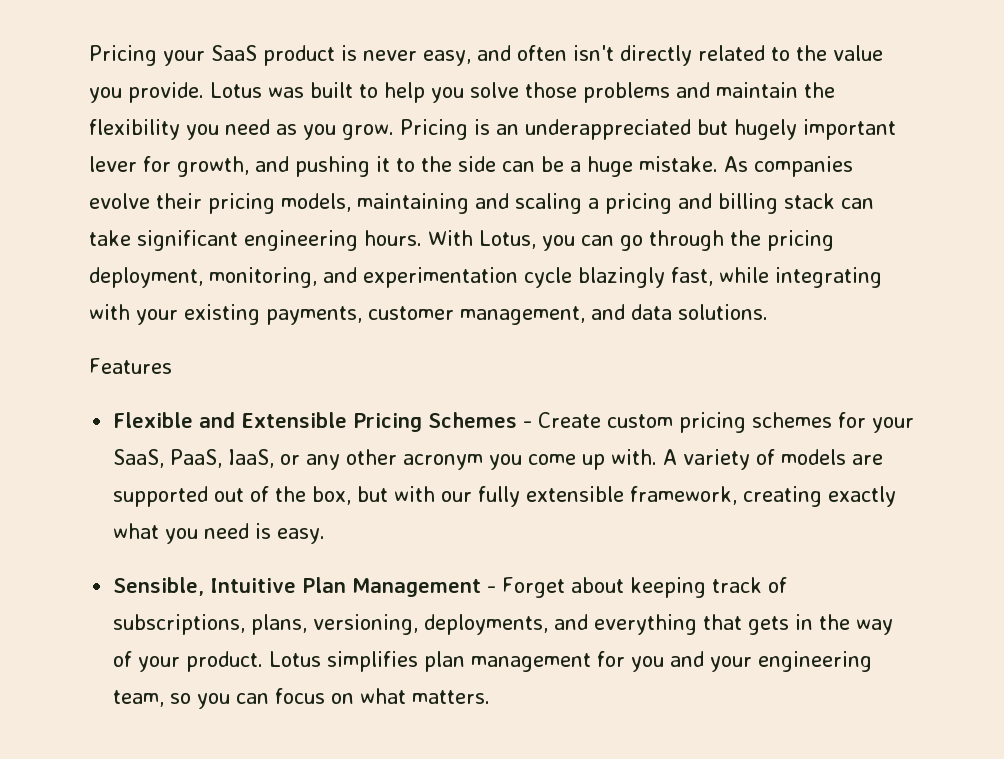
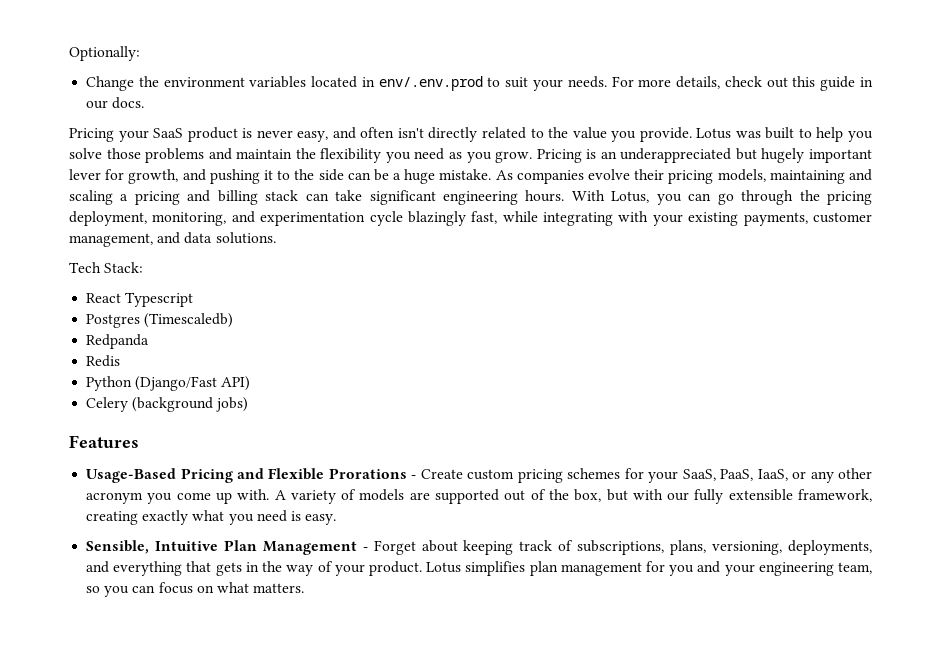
+ Optionally:
+ Change the environment variables located in env/.env.prod to suit your needs. For more details, check out this guide in our docs.
+ Tech Stack:
+ React Typescript
+ Postgres (Timescaledb)
+ Redpanda
+ Redis
+ Python (Django/Fast API)
+ Celery (background jobs)
  Features
- Flexible and Extensible Pricing Schemes - Create custom pricing schemes for your SaaS, PaaS, IaaS, or any other acronym you come up with.
+ Usage-Based Pricing and Flexible Prorations - Create custom pricing schemes for your SaaS, PaaS, IaaS, or any other acronym you come up with.

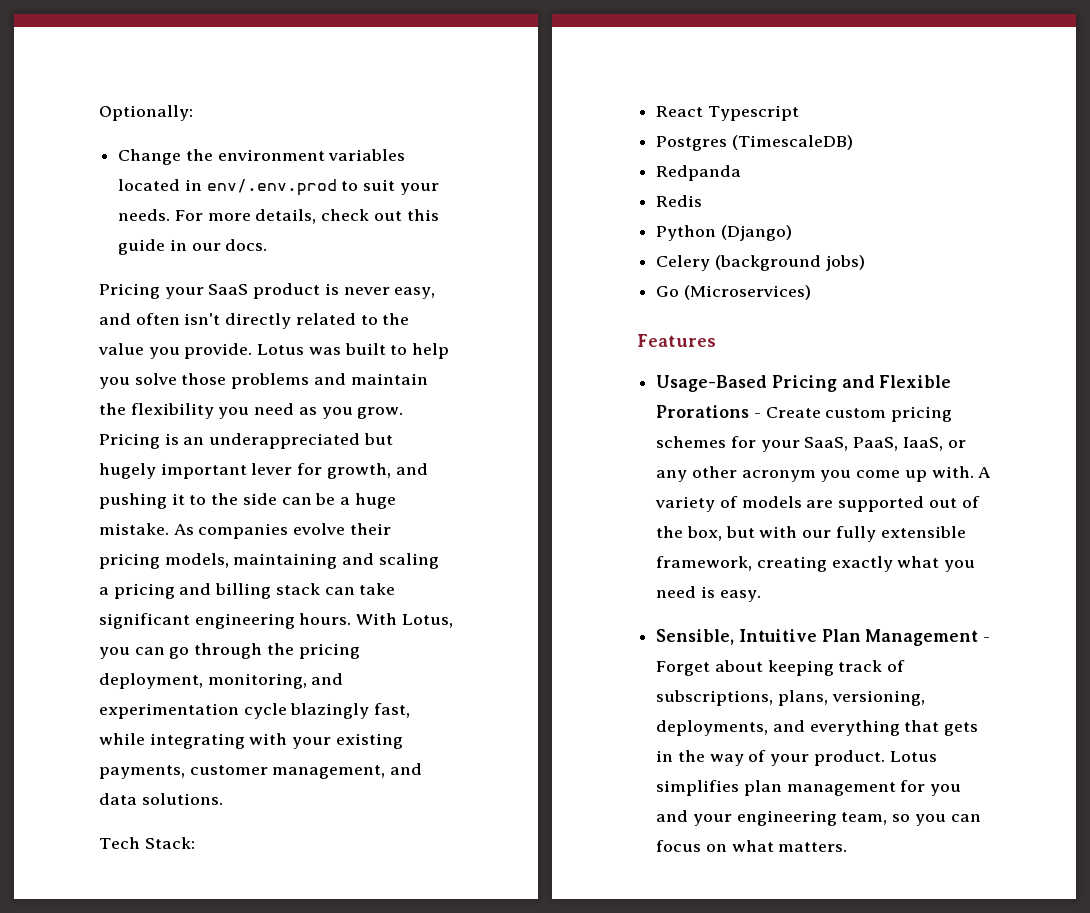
- Postgres (Timescaledb)
+ Postgres (TimescaleDB)
- Python (Django/Fast API)
+ Python (Django)
+ Go (Microservices)

